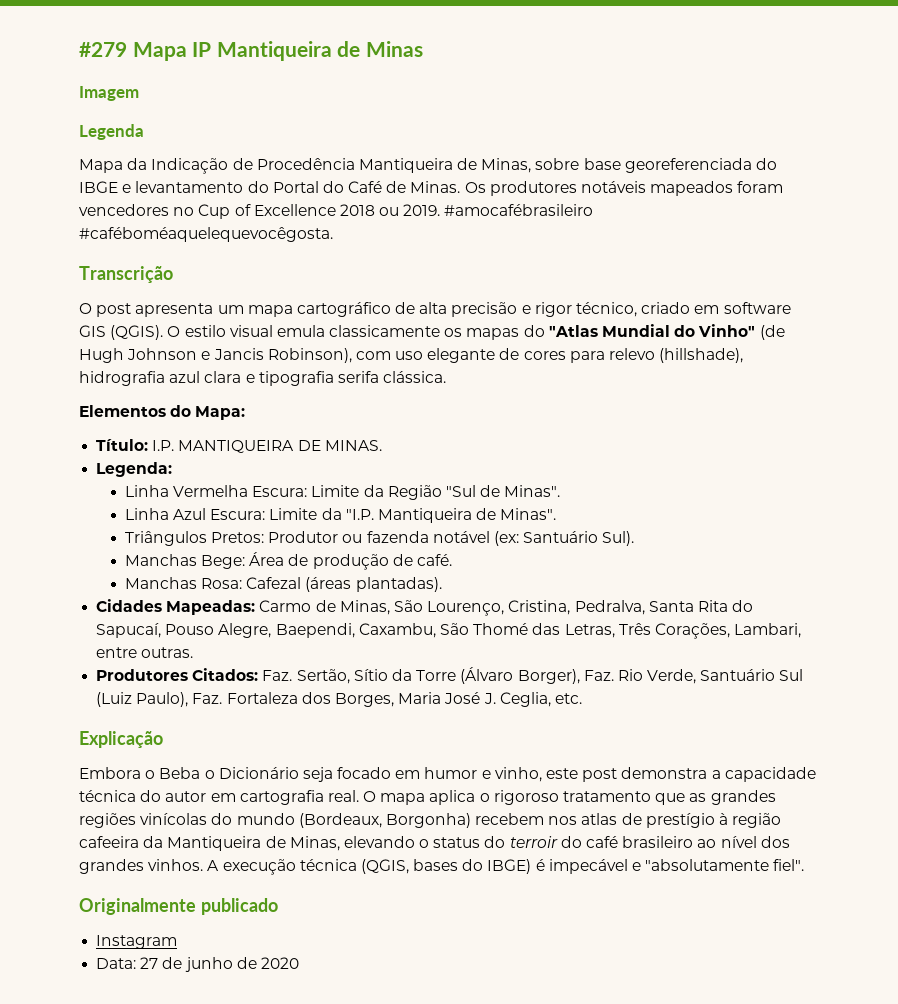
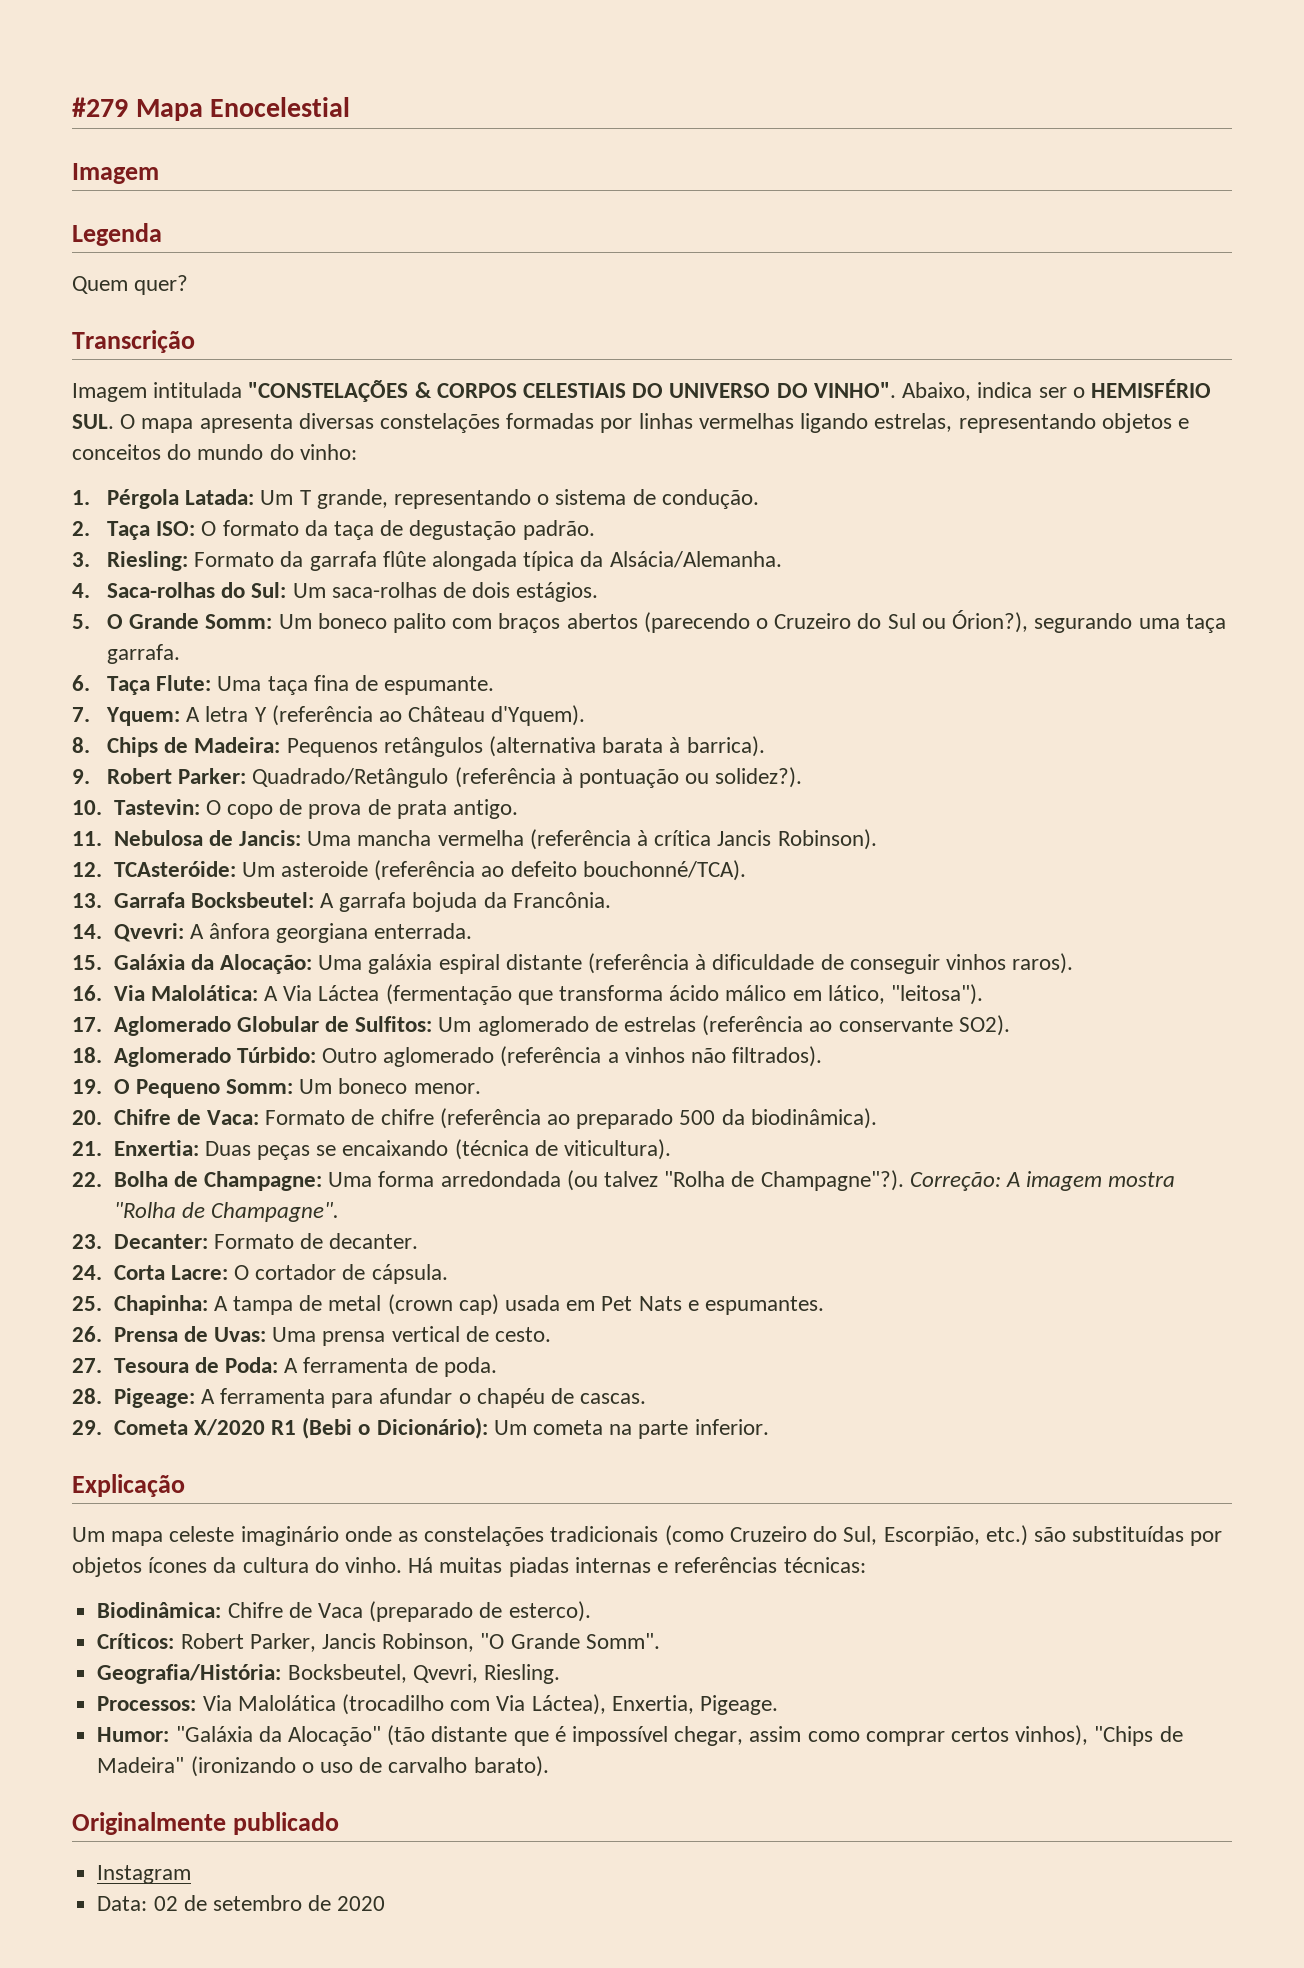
- #279 Mapa IP Mantiqueira de Minas
+ #279 Mapa Enocelestial
  Imagem
  Legenda
- Mapa da Indicação de Procedência Mantiqueira de Minas, sobre base georeferenciada do IBGE e levantamento do Portal do Café de Minas. Os produtores notáveis mapeados foram vencedores no Cup of Excellence 2018 ou 2019. #amocafébrasileiro #caféboméaquelequevocêgosta.
+ Quem quer?
  Transcrição
- O post apresenta um mapa cartográfico de alta precisão e rigor técnico, criado em software GIS (QGIS). O estilo visual emula classicamente os mapas do "Atlas Mundial do Vinho" (de Hugh Johnson e Jancis Robinson), com uso elegante de cores para relevo (hillshade), hidrografia azul clara e tipografia serifa clássica.
- Elementos do Mapa:
- Título: I.P. MANTIQUEIRA DE MINAS.
- Legenda:
- Linha Vermelha Escura: Limite da Região "Sul de Minas".
- Linha Azul Escura: Limite da "I.P. Mantiqueira de Minas".
- Triângulos Pretos: Produtor ou fazenda notável (ex: Santuário Sul).
- Manchas Bege: Área de produção de café.
- Manchas Rosa: Cafezal (áreas plantadas).
- Cidades Mapeadas: Carmo de Minas, São Lourenço, Cristina, Pedralva, Santa Rita do Sapucaí, Pouso Alegre, Baependi, Caxambu, São Thomé das Letras, Três Corações, Lambari, entre outras.
- Produtores Citados: Faz. Sertão, Sítio da Torre (Álvaro Borger), Faz. Rio Verde, Santuário Sul (Luiz Paulo), Faz. Fortaleza dos Borges, Maria José J. Ceglia, etc.
+ Imagem intitulada "CONSTELAÇÕES & CORPOS CELESTIAIS DO UNIVERSO DO VINHO". Abaixo, indica ser o HEMISFÉRIO SUL. O mapa apresenta diversas constelações formadas por linhas vermelhas ligando estrelas, representando objetos e conceitos do mundo do vinho:
+ 1. Pérgola Latada: Um T grande, representando o sistema de condução.
+ 2. Taça ISO: O formato da taça de degustação padrão.
+ 3. Riesling: Formato da garrafa flûte alongada típica da Alsácia/Alemanha.
+ 4. Saca-rolhas do Sul: Um saca-rolhas de dois estágios.
+ 5. O Grande Somm: Um boneco palito com braços abertos (parecendo o Cruzeiro do Sul ou Órion?), segurando uma taça garrafa.
+ 6. Taça Flute: Uma taça fina de espumante.
+ 7. Yquem: A letra Y (referência ao Château d'Yquem).
+ 8. Chips de Madeira: Pequenos retângulos (alternativa barata à barrica).
+ 9. Robert Parker: Quadrado/Retângulo (referência à pontuação ou solidez?).
+ 10. Tastevin: O copo de prova de prata antigo.
+ 11. Nebulosa de Jancis: Uma mancha vermelha (referência à crítica Jancis Robinson).
+ 12. TCAsteróide: Um asteroide (referência ao defeito bouchonné/TCA).
+ 13. Garrafa Bocksbeutel: A garrafa bojuda da Francônia.
+ 14. Qvevri: A ânfora georgiana enterrada.
+ 15. Galáxia da Alocação: Uma galáxia espiral distante (referência à dificuldade de conseguir vinhos raros).
+ 16. Via Malolática: A Via Láctea (fermentação que transforma ácido málico em lático, "leitosa").
+ 17. Aglomerado Globular de Sulfitos: Um aglomerado de estrelas (referência ao conservante SO2).
+ 18. Aglomerado Túrbido: Outro aglomerado (referência a vinhos não filtrados).
+ 19. O Pequeno Somm: Um boneco menor.
+ 20. Chifre de Vaca: Formato de chifre (referência ao preparado 500 da biodinâmica).
+ 21. Enxertia: Duas peças se encaixando (técnica de viticultura).
+ 22. Bolha de Champagne: Uma forma arredondada (ou talvez "Rolha de Champagne"?). Correção: A imagem mostra "Rolha de Champagne".
+ 23. Decanter: Formato de decanter.
+ 24. Corta Lacre: O cortador de cápsula.
+ 25. Chapinha: A tampa de metal (crown cap) usada em Pet Nats e espumantes.
+ 26. Prensa de Uvas: Uma prensa vertical de cesto.
+ 27. Tesoura de Poda: A ferramenta de poda.
+ 28. Pigeage: A ferramenta para afundar o chapéu de cascas.
+ 29. Cometa X/2020 R1 (Bebi o Dicionário): Um cometa na parte inferior.
  Explicação
- Embora o Beba o Dicionário seja focado em humor e vinho, este post demonstra a capacidade técnica do autor em cartografia real. O mapa aplica o rigoroso tratamento que as grandes regiões vinícolas do mundo (Bordeaux, Borgonha) recebem nos atlas de prestígio à região cafeeira da Mantiqueira de Minas, elevando o status do terroir do café brasileiro ao nível dos grandes vinhos. A execução técnica (QGIS, bases do IBGE) é impecável e "absolutamente fiel".
+ Um mapa celeste imaginário onde as constelações tradicionais (como Cruzeiro do Sul, Escorpião, etc.) são substituídas por objetos ícones da cultura do vinho. Há muitas piadas internas e referências técnicas:
+ Biodinâmica: Chifre de Vaca (preparado de esterco).
+ Críticos: Robert Parker, Jancis Robinson, "O Grande Somm".
+ Geografia/História: Bocksbeutel, Qvevri, Riesling.
+ Processos: Via Malolática (trocadilho com Via Láctea), Enxertia, Pigeage.
+ Humor: "Galáxia da Alocação" (tão distante que é impossível chegar, assim como comprar certos vinhos), "Chips de Madeira" (ironizando o uso de carvalho barato).
- Data: 27 de junho de 2020
+ Data: 02 de setembro de 2020

